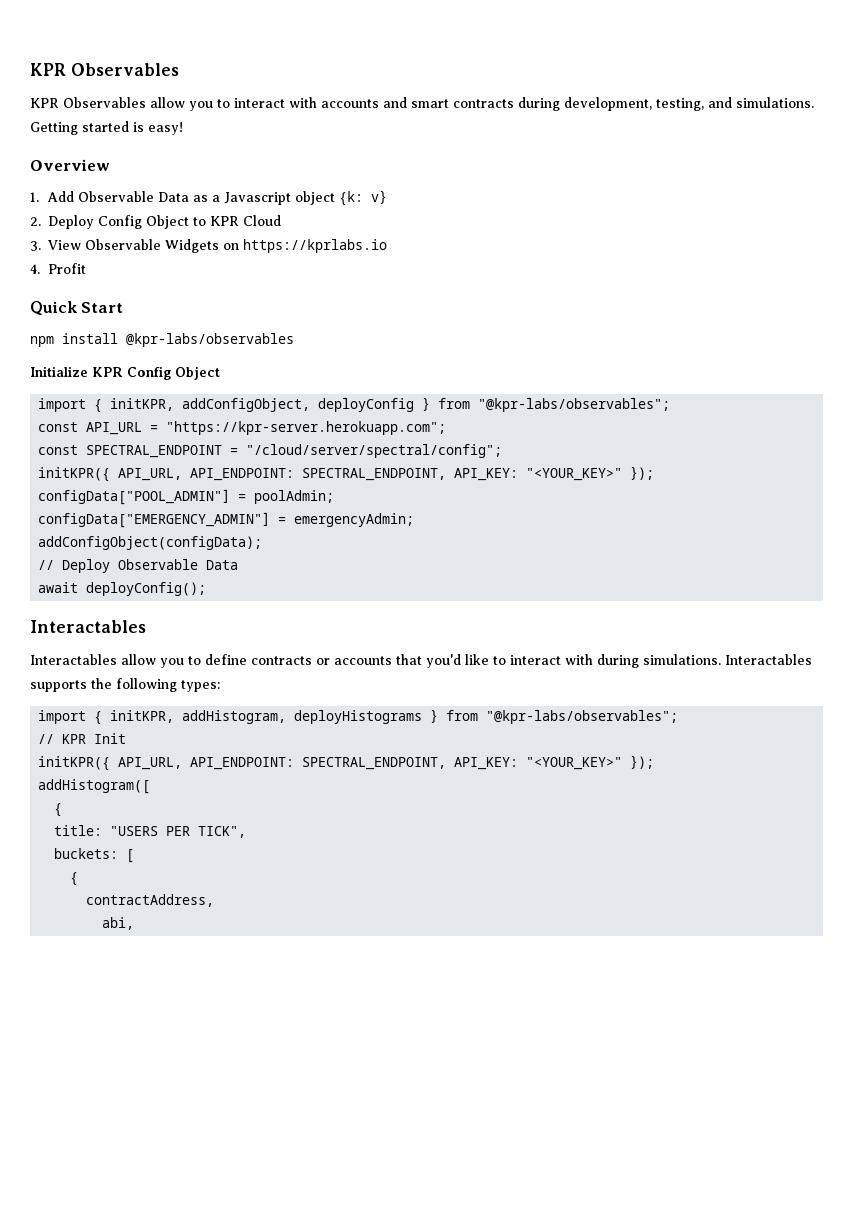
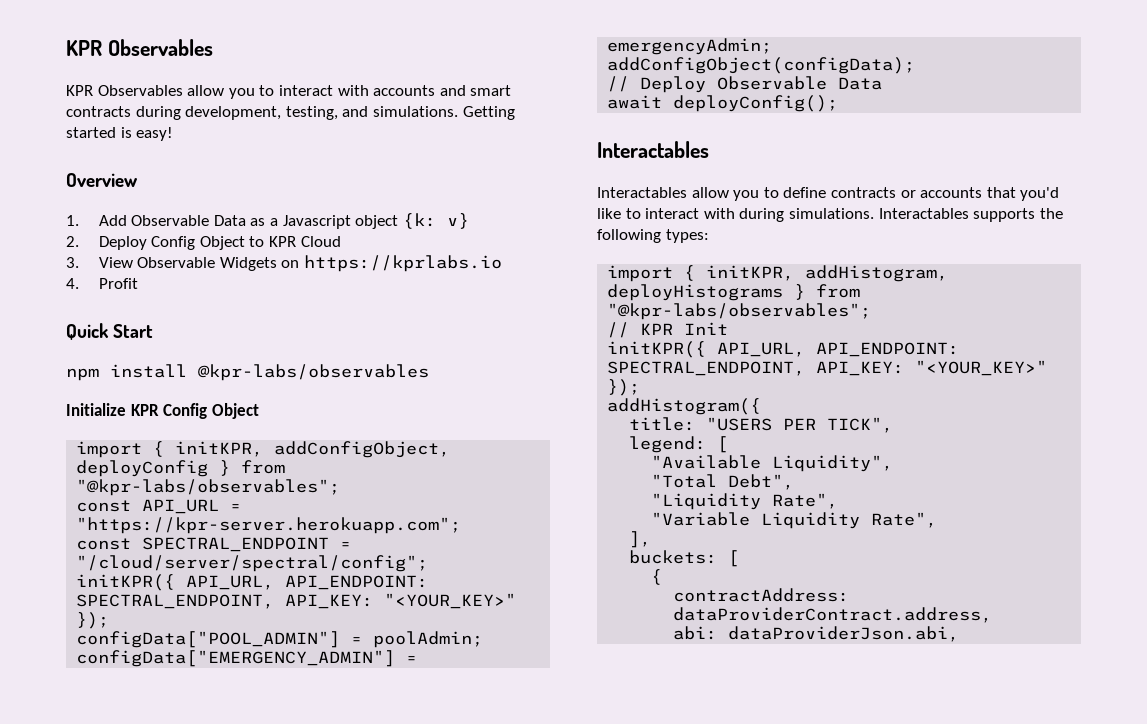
- addHistogram([
- {
+ addHistogram({
+ legend: [
+ "Available Liquidity",
+ "Total Debt",
+ "Liquidity Rate",
+ "Variable Liquidity Rate",
+ ],
- contractAddress,
- abi,
+ contractAddress: dataProviderContract.address,
+ abi: dataProviderJson.abi,

